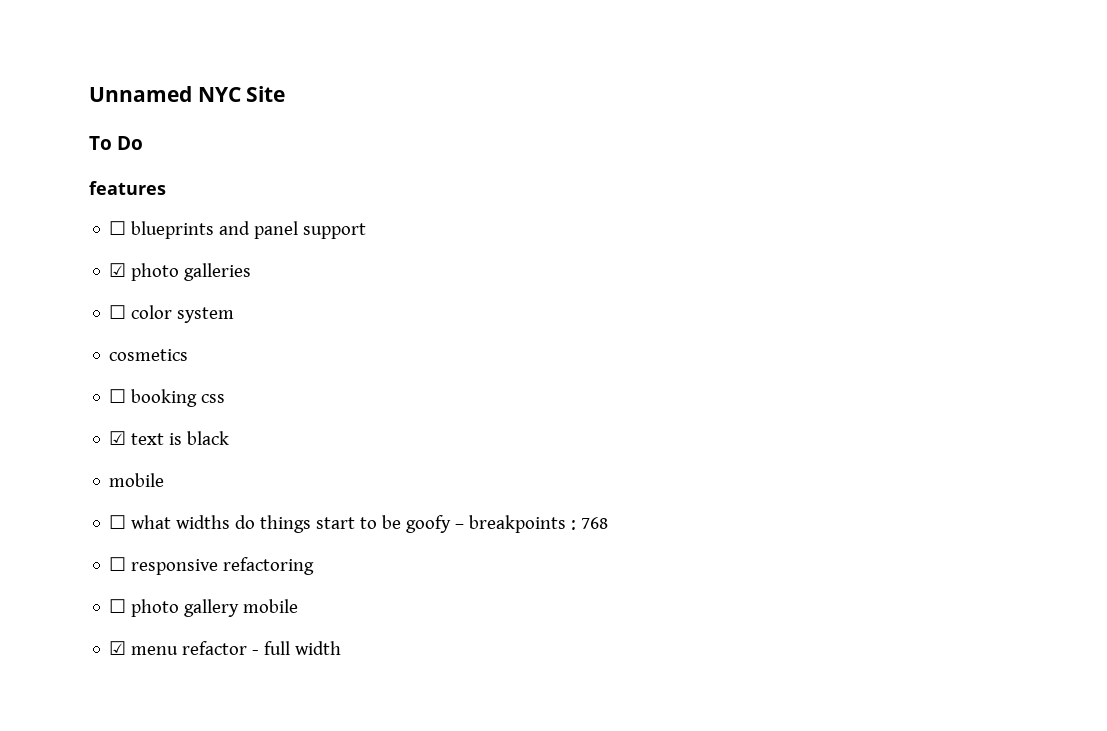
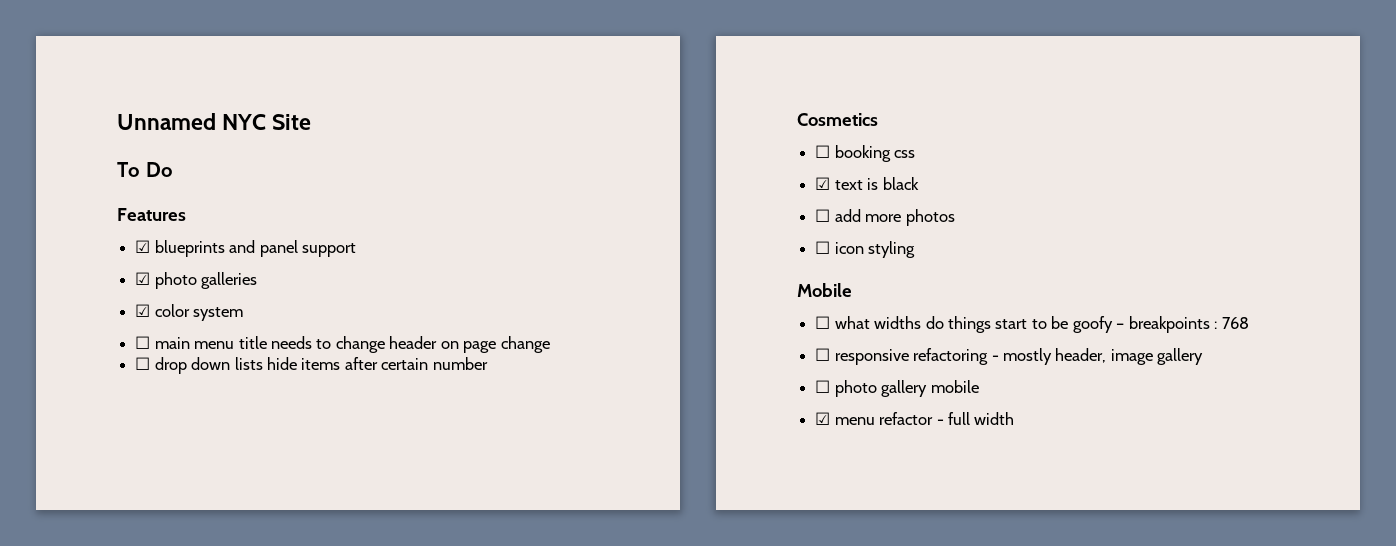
- features
- ☐ blueprints and panel support
+ Features
+ ☑ blueprints and panel support
- ☐ color system
+ ☑ color system
- cosmetics
+ ☐ main menu title needs to change header on page change
+ ☐ drop down lists hide items after certain number
+ Cosmetics
  ☑ text is black
- mobile
+ ☐ add more photos
+ ☐ icon styling
+ Mobile
- ☐ responsive refactoring
+ ☐ responsive refactoring - mostly header, image gallery

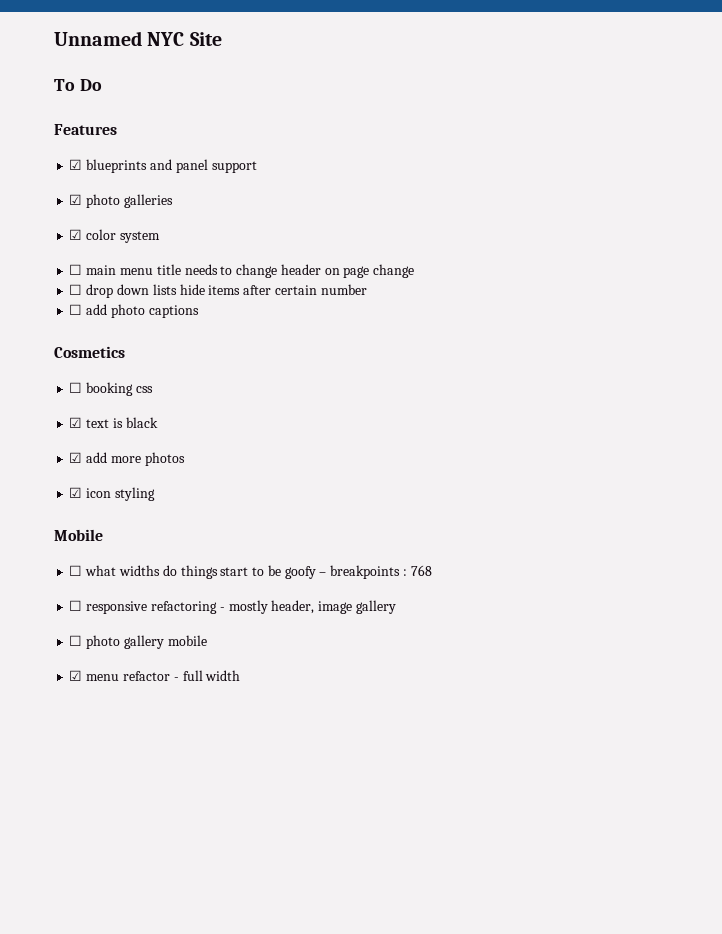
+ ☐ add photo captions
- ☐ add more photos
+ ☑ add more photos
- ☐ icon styling
+ ☑ icon styling

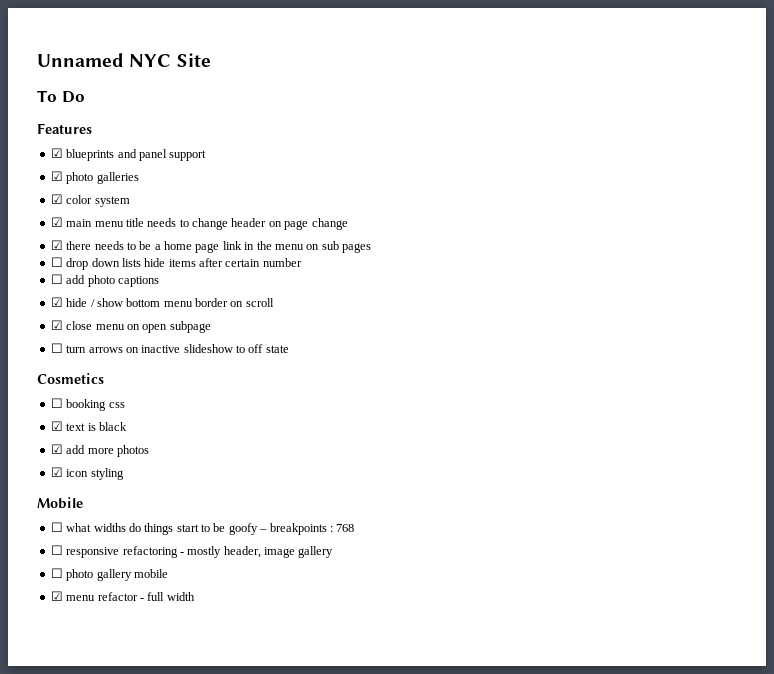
- ☐ main menu title needs to change header on page change
+ ☑ main menu title needs to change header on page change
+ ☑ there needs to be a home page link in the menu on sub pages
+ ☑ hide / show bottom menu border on scroll
+ ☑ close menu on open subpage
+ ☐ turn arrows on inactive slideshow to off state

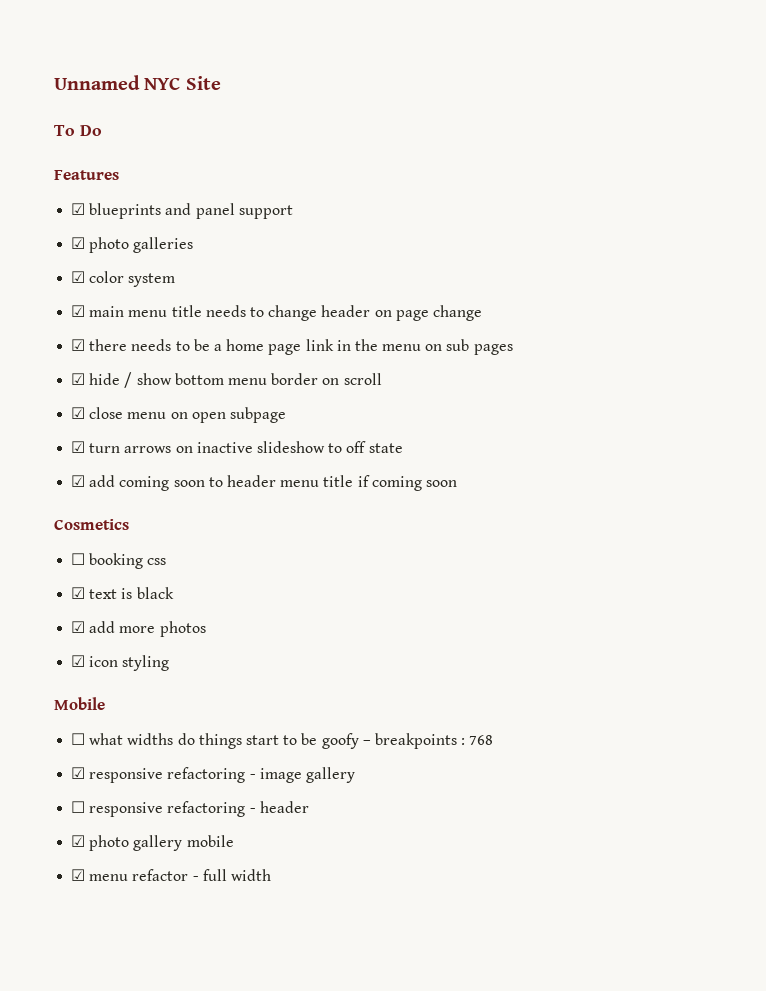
- ☐ drop down lists hide items after certain number
- ☐ add photo captions
- ☐ turn arrows on inactive slideshow to off state
+ ☑ turn arrows on inactive slideshow to off state
+ ☑ add coming soon to header menu title if coming soon
+ ☑ responsive refactoring - image gallery
- ☐ responsive refactoring - mostly header, image gallery
- ☐ photo gallery mobile
+ ☐ responsive refactoring - header
+ ☑ photo gallery mobile

